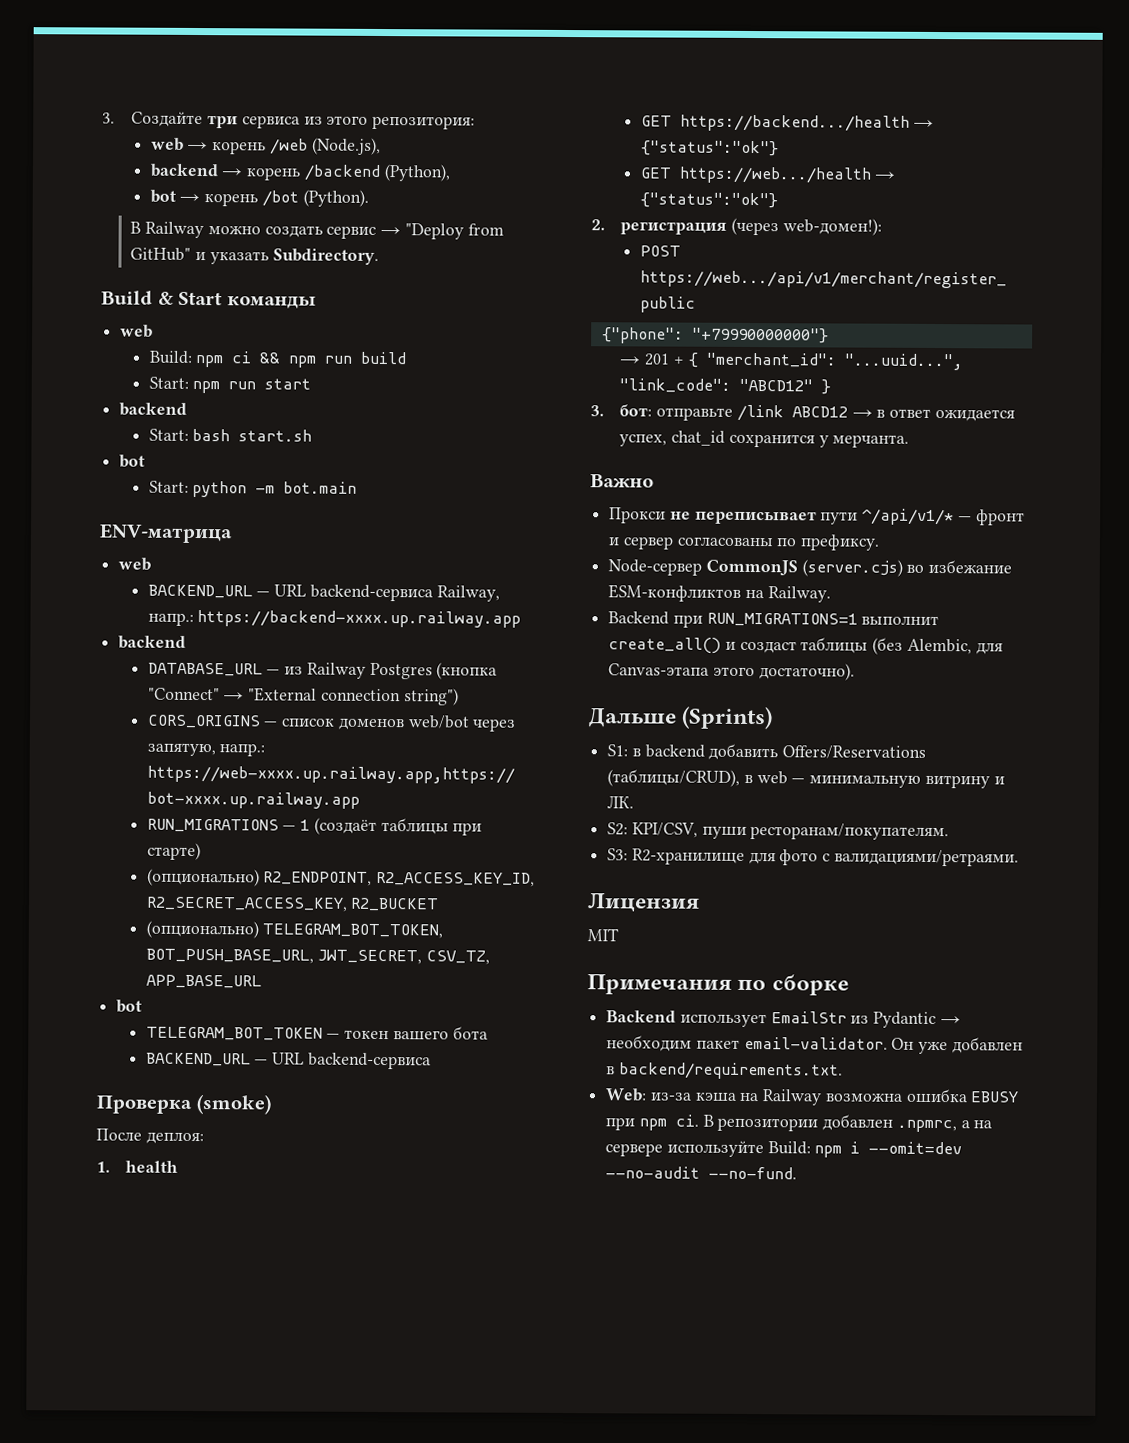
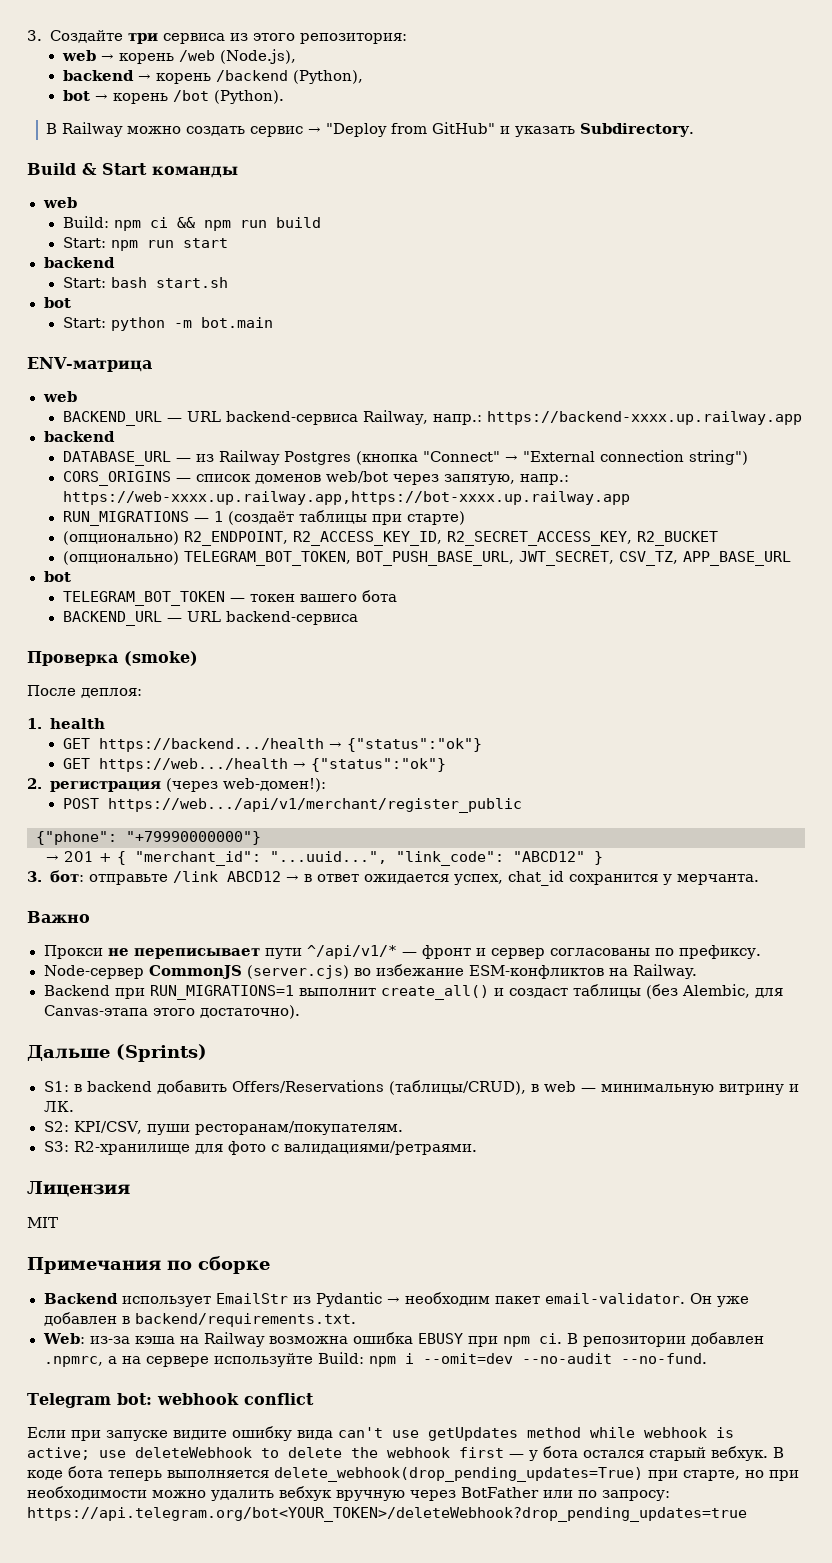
+ Telegram bot: webhook conflict
+ Если при запуске видите ошибку вида can't use getUpdates method while webhook is active; use deleteWebhook to delete the webhook first — у бота остался старый вебхук. В коде бота теперь выполняется delete_webhook(drop_pending_updates=True) при старте, но при необходимости можно удалить вебхук вручную через BotFather или по запросу: https://api.telegram.org/bot<YOUR_TOKEN>/deleteWebhook?drop_pending_updates=true

